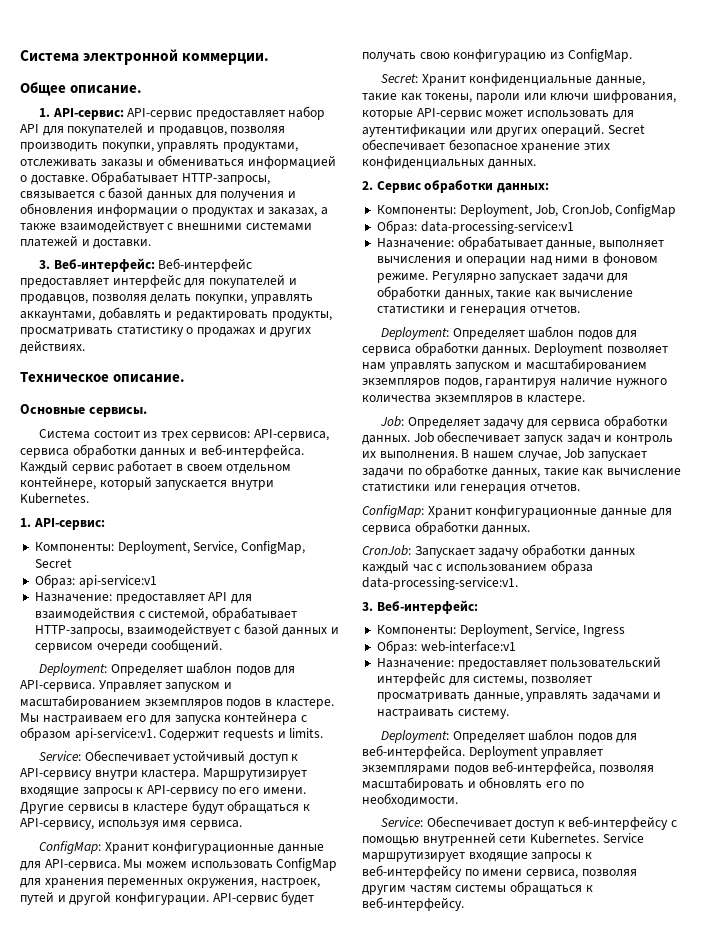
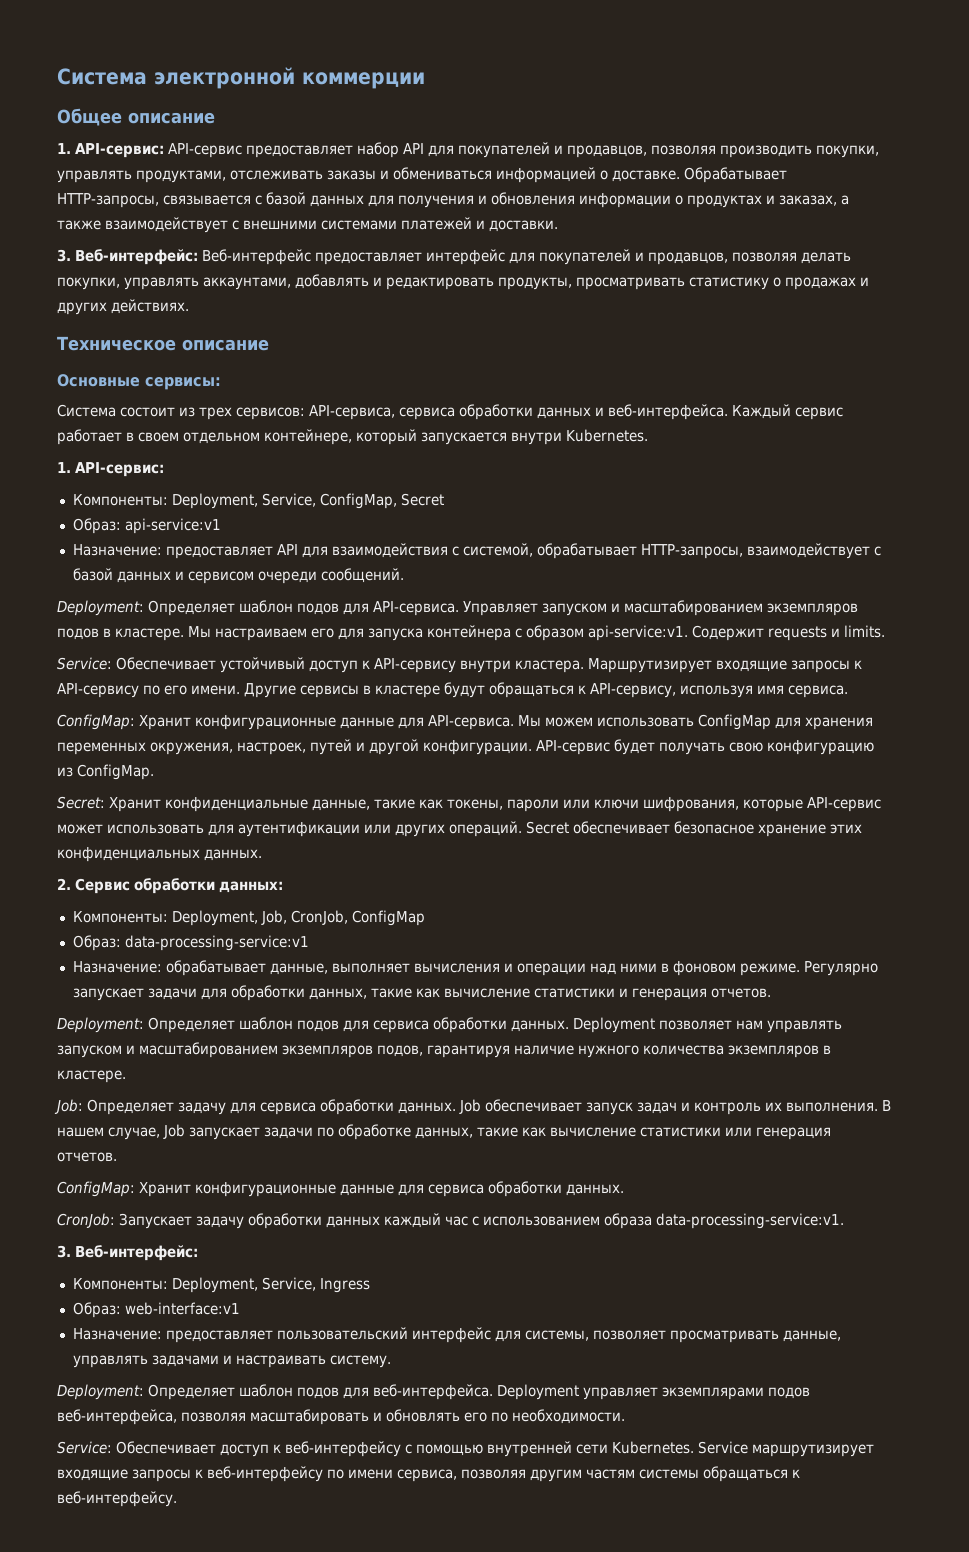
- Система электронной коммерции.
+ Система электронной коммерции
- Общее описание.
+ Общее описание
- Техническое описание.
+ Техническое описание
- Основные сервисы.
+ Основные сервисы:

